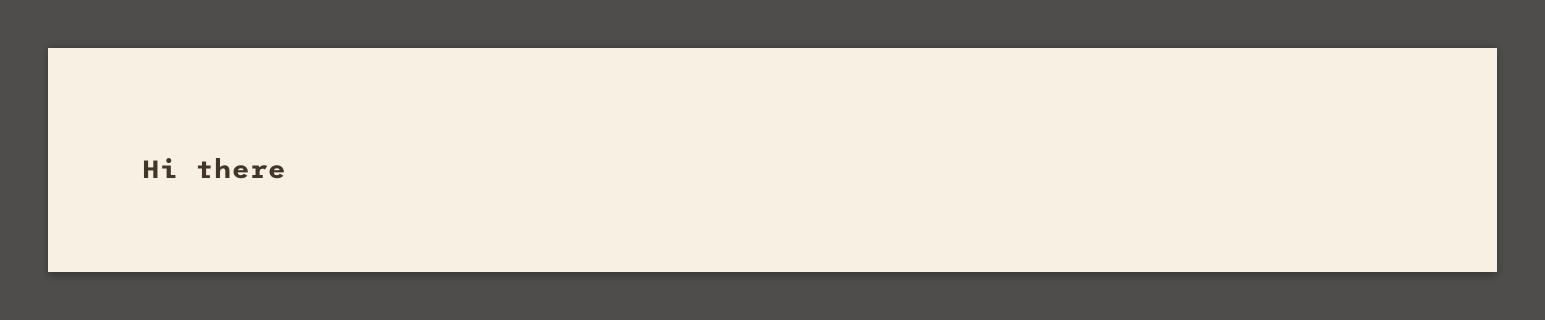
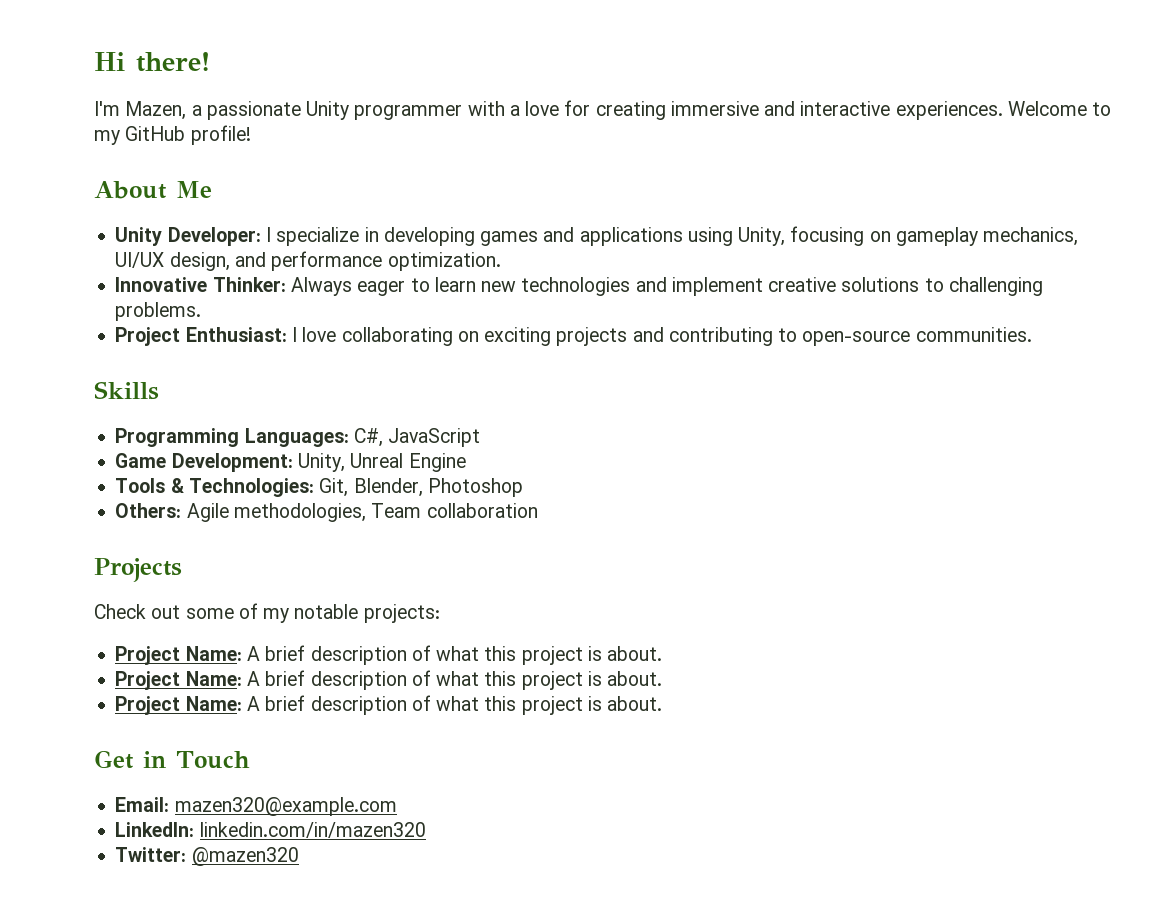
- Hi there
+ Hi there!
+ I'm Mazen, a passionate Unity programmer with a love for creating immersive and interactive experiences. Welcome to my GitHub profile!
+ About Me
+ Unity Developer: I specialize in developing games and applications using Unity, focusing on gameplay mechanics, UI/UX design, and performance optimization.
+ Innovative Thinker: Always eager to learn new technologies and implement creative solutions to challenging problems.
+ Project Enthusiast: I love collaborating on exciting projects and contributing to open-source communities.
+ Skills
+ Programming Languages: C#, JavaScript
+ Game Development: Unity, Unreal Engine
+ Tools & Technologies: Git, Blender, Photoshop
+ Others: Agile methodologies, Team collaboration
+ Projects
+ Check out some of my notable projects:
+ Project Name: A brief description of what this project is about.
+ Project Name: A brief description of what this project is about.
+ Project Name: A brief description of what this project is about.
+ Get in Touch
+ Email: mazen320@example.com
+ LinkedIn: linkedin.com/in/mazen320
+ Twitter: @mazen320

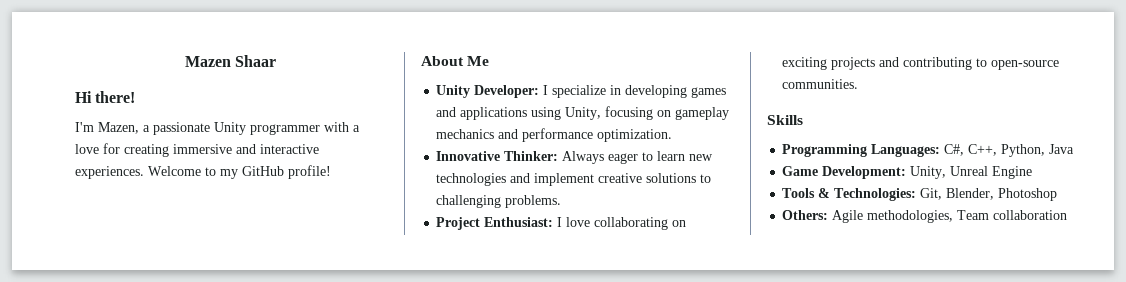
+ Mazen Shaar
- Unity Developer: I specialize in developing games and applications using Unity, focusing on gameplay mechanics, UI/UX design, and performance optimization.
+ Unity Developer: I specialize in developing games and applications using Unity, focusing on gameplay mechanics and performance optimization.
- Programming Languages: C#, JavaScript
+ Programming Languages: C#, C++, Python, Java
- Projects
- Check out some of my notable projects:
- Project Name: A brief description of what this project is about.
- Project Name: A brief description of what this project is about.
- Project Name: A brief description of what this project is about.
- Get in Touch
- Email: mazen320@example.com
- LinkedIn: linkedin.com/in/mazen320
- Twitter: @mazen320

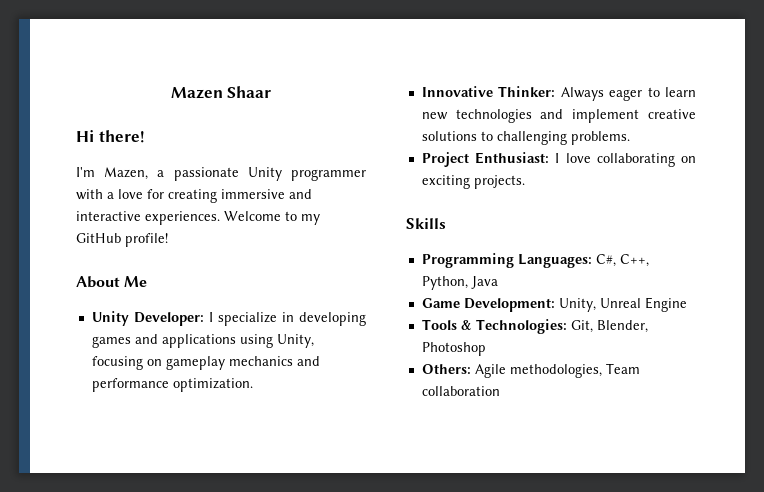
- Project Enthusiast: I love collaborating on exciting projects and contributing to open-source communities.
+ Project Enthusiast: I love collaborating on exciting projects.

